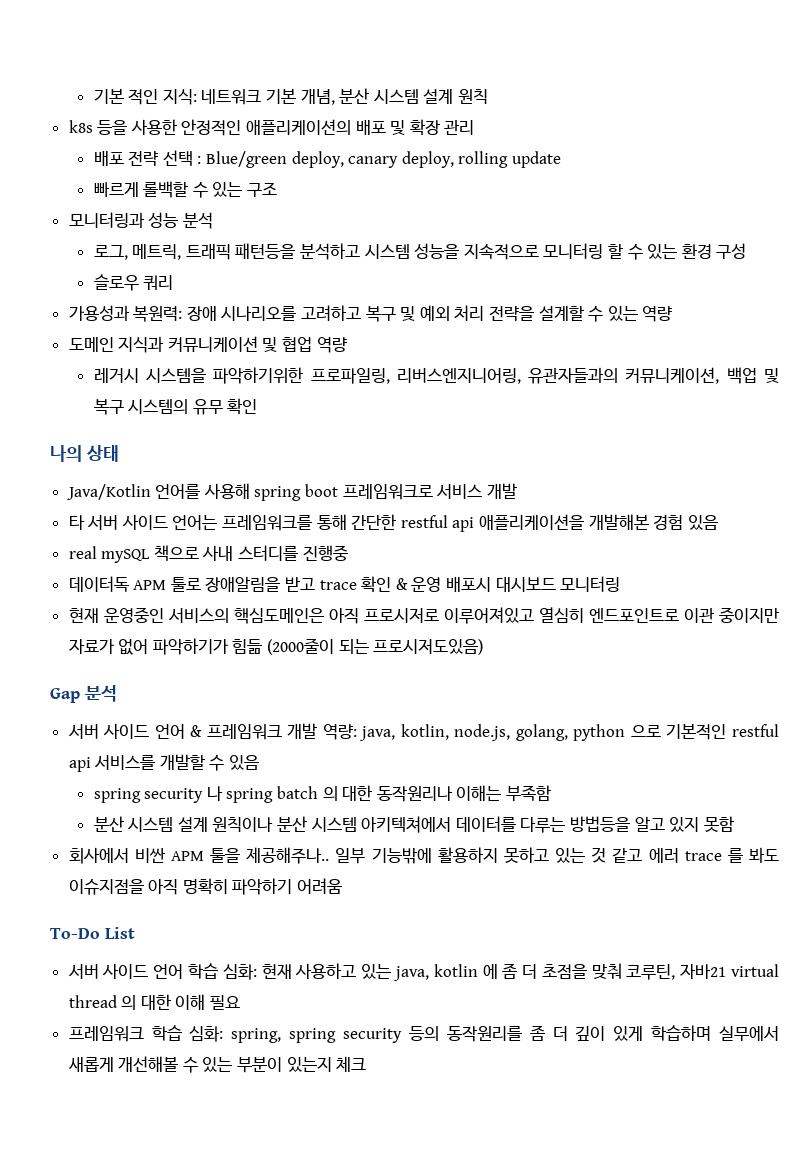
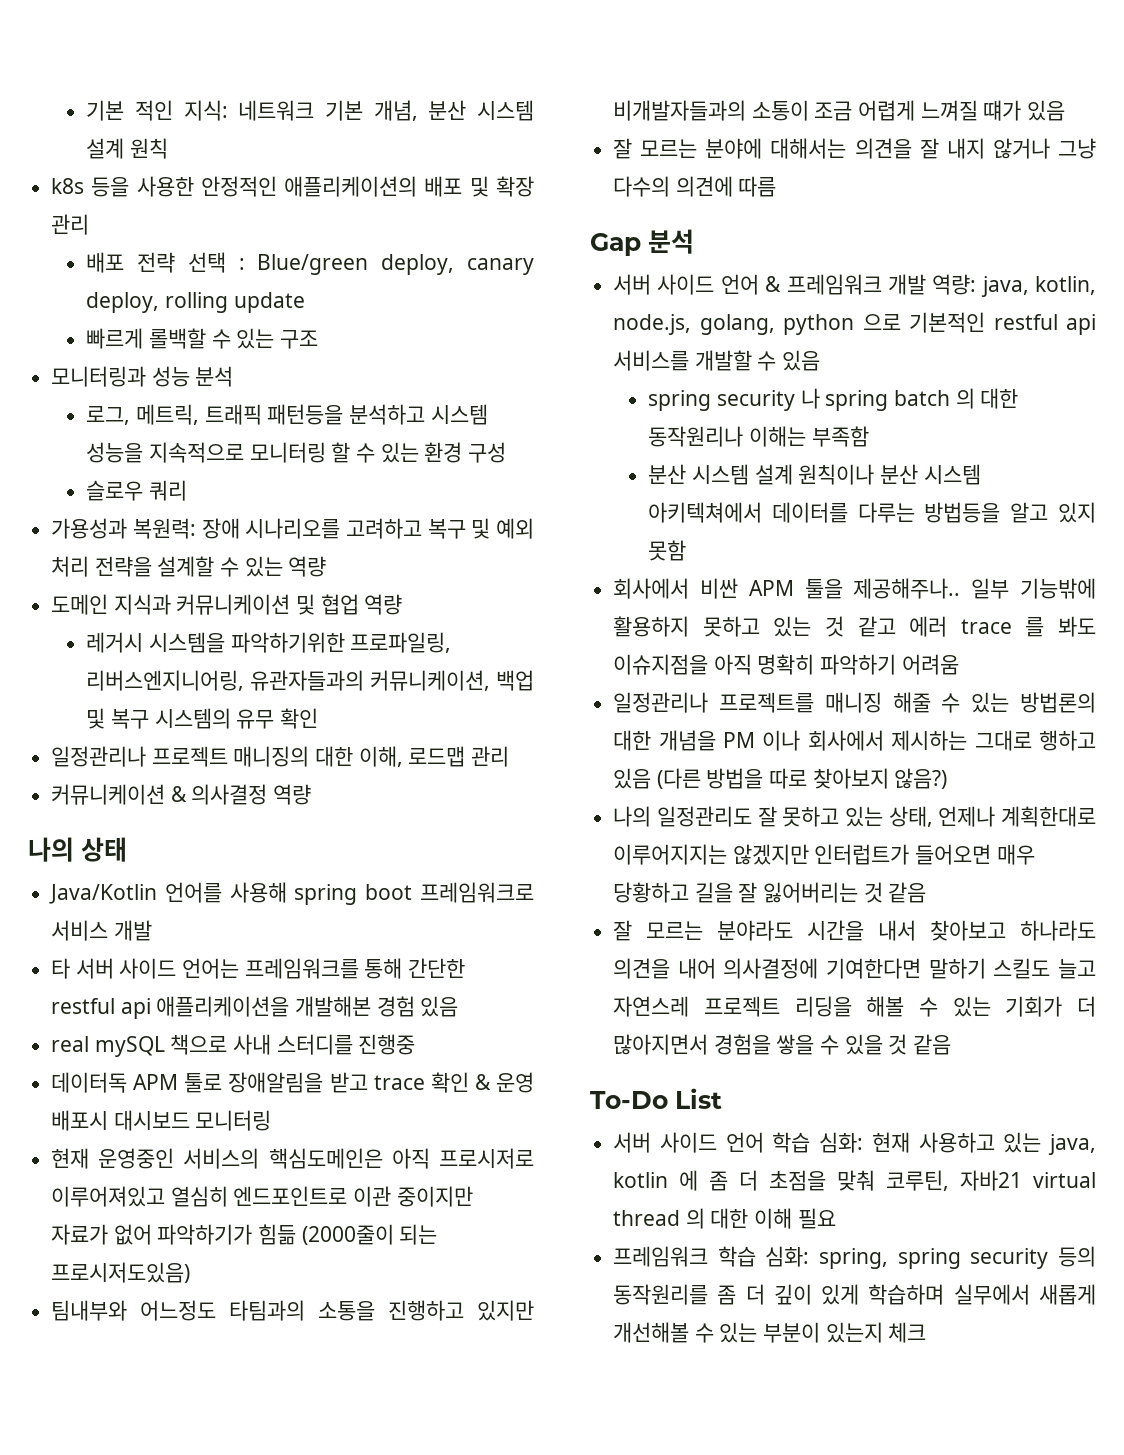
+ 일정관리나 프로젝트 매니징의 대한 이해, 로드맵 관리
+ 커뮤니케이션 & 의사결정 역량
+ 팀내부와 어느정도 타팀과의 소통을 진행하고 있지만 비개발자들과의 소통이 조금 어렵게 느껴질 떄가 있음
+ 잘 모르는 분야에 대해서는 의견을 잘 내지 않거나 그냥 다수의 의견에 따름
+ 일정관리나 프로젝트를 매니징 해줄 수 있는 방법론의 대한 개념을 PM 이나 회사에서 제시하는 그대로 행하고 있음 (다른 방법을 따로 찾아보지 않음?)
+ 나의 일정관리도 잘 못하고 있는 상태, 언제나 계획한대로 이루어지지는 않겠지만 인터럽트가 들어오면 매우 당황하고 길을 잘 잃어버리는 것 같음
+ 잘 모르는 분야라도 시간을 내서 찾아보고 하나라도 의견을 내어 의사결정에 기여한다면 말하기 스킬도 늘고 자연스레 프로젝트 리딩을 해볼 수 있는 기회가 더 많아지면서 경험을 쌓을 수 있을 것 같음

